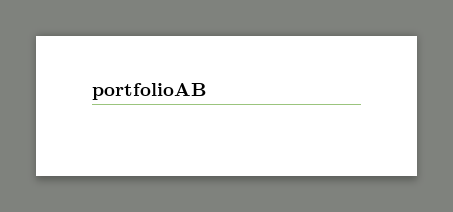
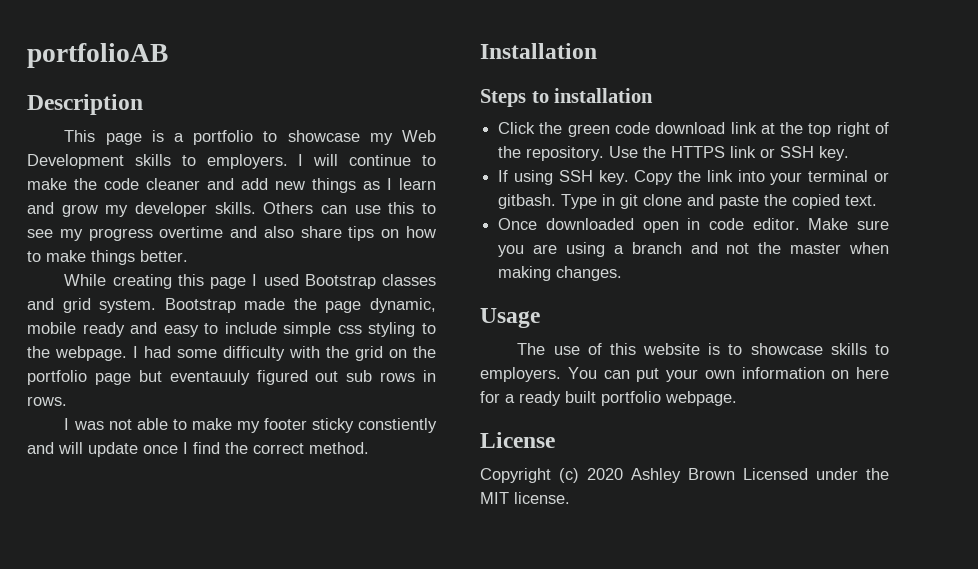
+ Description
+ This page is a portfolio to showcase my Web Development skills to employers. I will continue to make the code cleaner and add new things as I learn and grow my developer skills. Others can use this to see my progress overtime and also share tips on how to make things better.
+ While creating this page I used Bootstrap classes and grid system. Bootstrap made the page dynamic, mobile ready and easy to include simple css styling to the webpage. I had some difficulty with the grid on the portfolio page but eventauuly figured out sub rows in rows.
+ I was not able to make my footer sticky constiently and will update once I find the correct method.
+ Installation
+ Steps to installation
+ Click the green code download link at the top right of the repository. Use the HTTPS link or SSH key.
+ If using SSH key. Copy the link into your terminal or gitbash. Type in git clone and paste the copied text.
+ Once downloaded open in code editor. Make sure you are using a branch and not the master when making changes.
+ Usage
+ The use of this website is to showcase skills to employers. You can put your own information on here for a ready built portfolio webpage.
+ License
+ Copyright (c) 2020 Ashley Brown Licensed under the MIT license.

